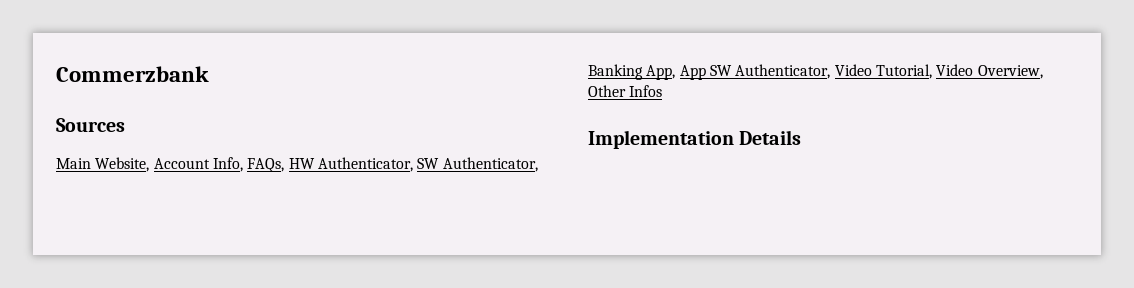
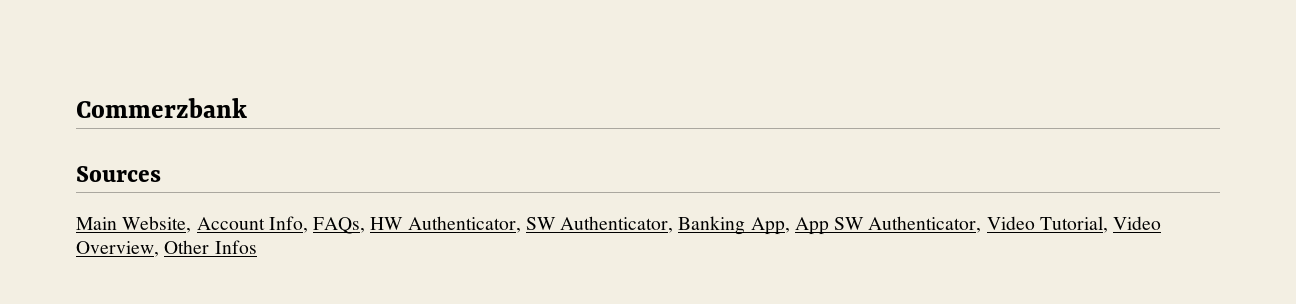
- Implementation Details

